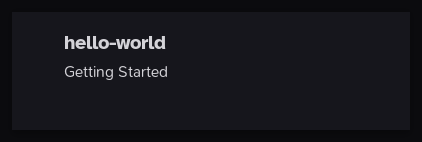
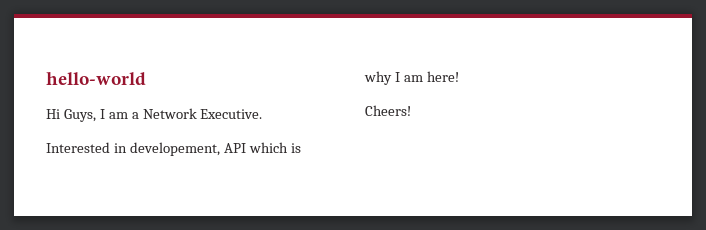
- Getting Started
+ Hi Guys, I am a Network Executive.
+ Interested in developement, API which is why I am here!
+ Cheers!

